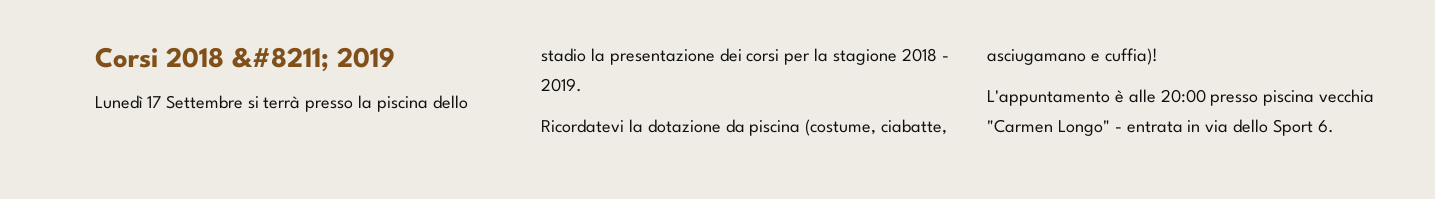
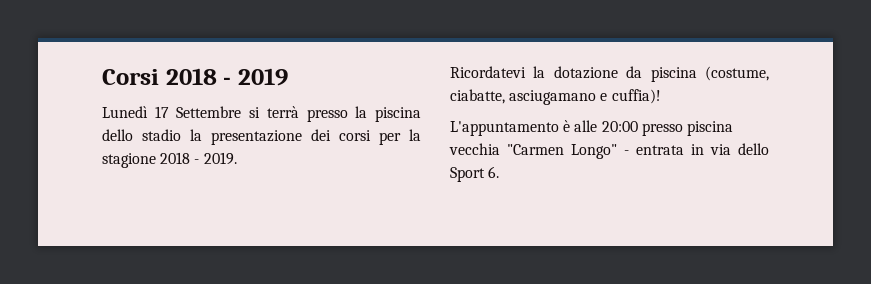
- Corsi 2018 &#8211; 2019
+ Corsi 2018 - 2019

